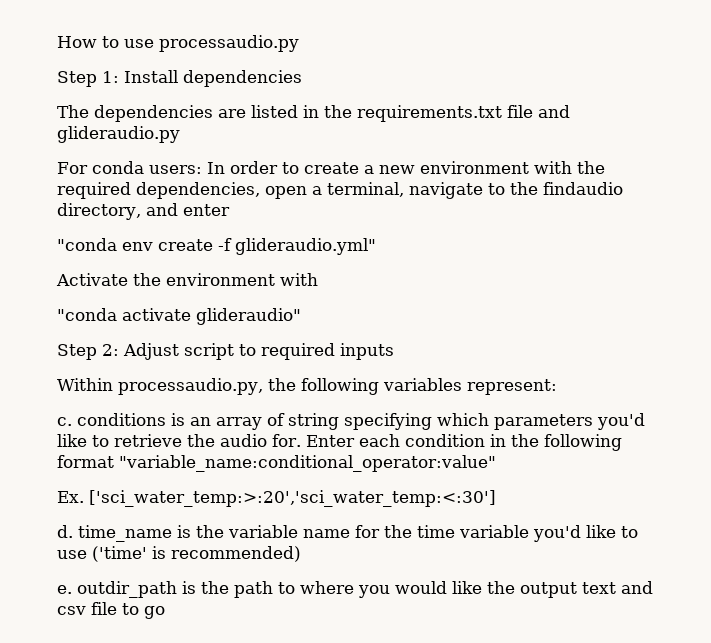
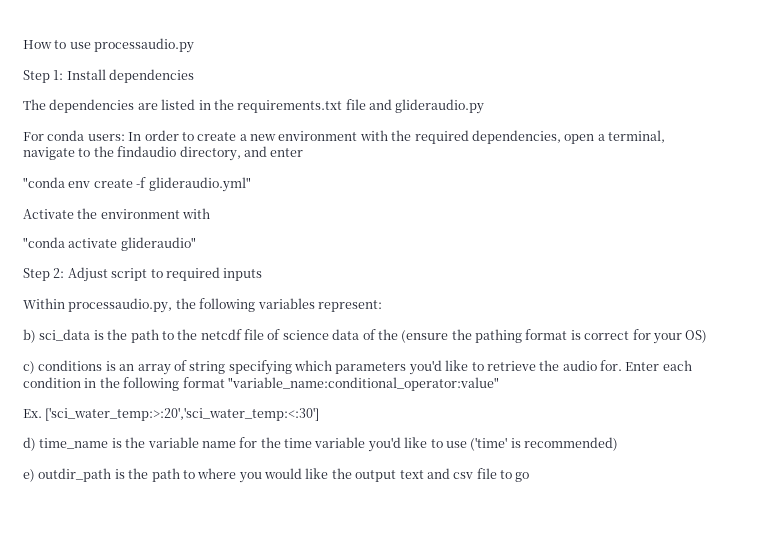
- c. conditions is an array of string specifying which parameters you'd like to retrieve the audio for.
+ b) sci_data is the path to the netcdf file of science data of the (ensure the pathing format is correct for your OS)
+ c) conditions is an array of string specifying which parameters you'd like to retrieve the audio for.
- d. time_name is the variable name for the time variable you'd like to use ('time' is recommended)
+ d) time_name is the variable name for the time variable you'd like to use ('time' is recommended)
- e. outdir_path is the path to where you would like the output text and csv file to go
+ e) outdir_path is the path to where you would like the output text and csv file to go

